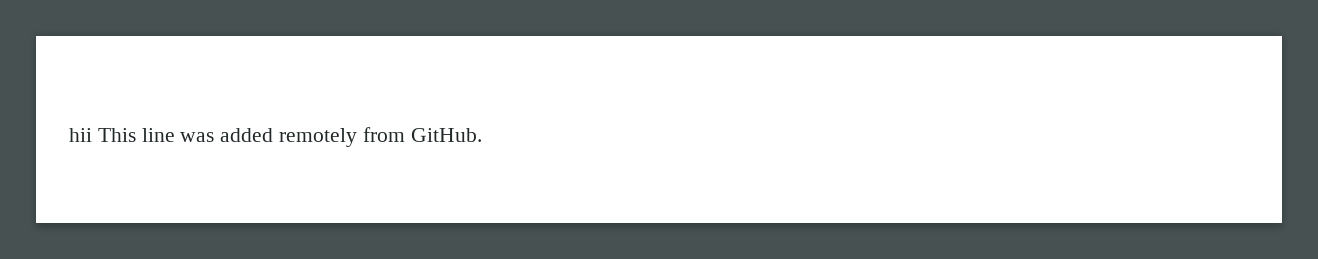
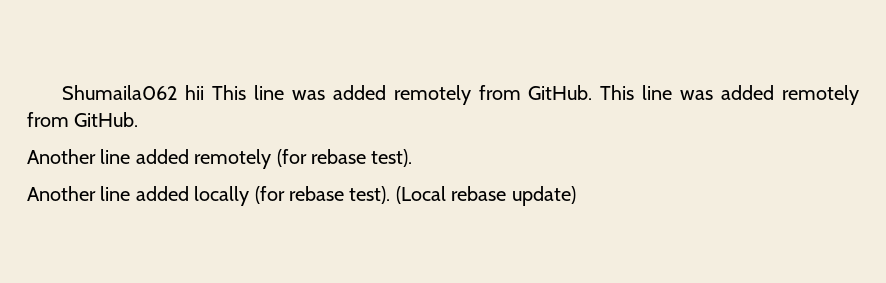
- hii This line was added remotely from GitHub.
+ Shumaila062 hii This line was added remotely from GitHub. This line was added remotely from GitHub.
+ Another line added remotely (for rebase test).
+ Another line added locally (for rebase test). (Local rebase update)

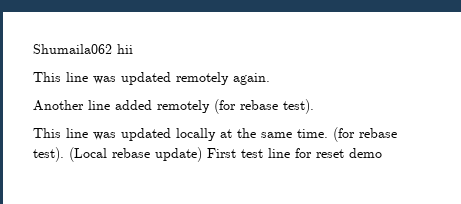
- Shumaila062 hii This line was added remotely from GitHub. This line was added remotely from GitHub.
+ Shumaila062 hii
+ This line was updated remotely again.
- Another line added locally (for rebase test).
+ This line was updated locally at the same time. (for rebase test).
- (Local rebase update)
+ (Local rebase update) First test line for reset demo

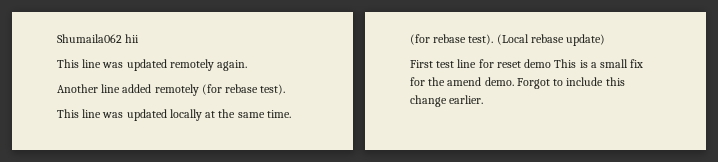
- (Local rebase update) First test line for reset demo
+ (Local rebase update)
+ First test line for reset demo This is a small fix for the amend demo. Forgot to include this change earlier.

